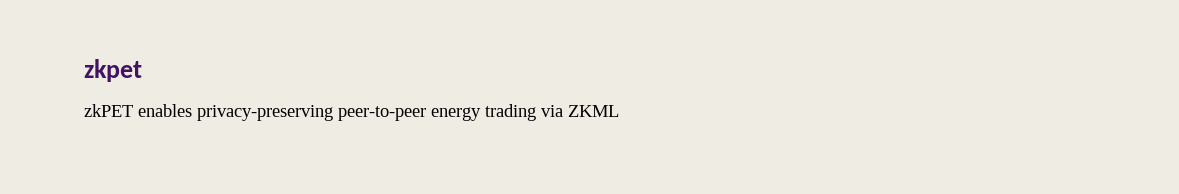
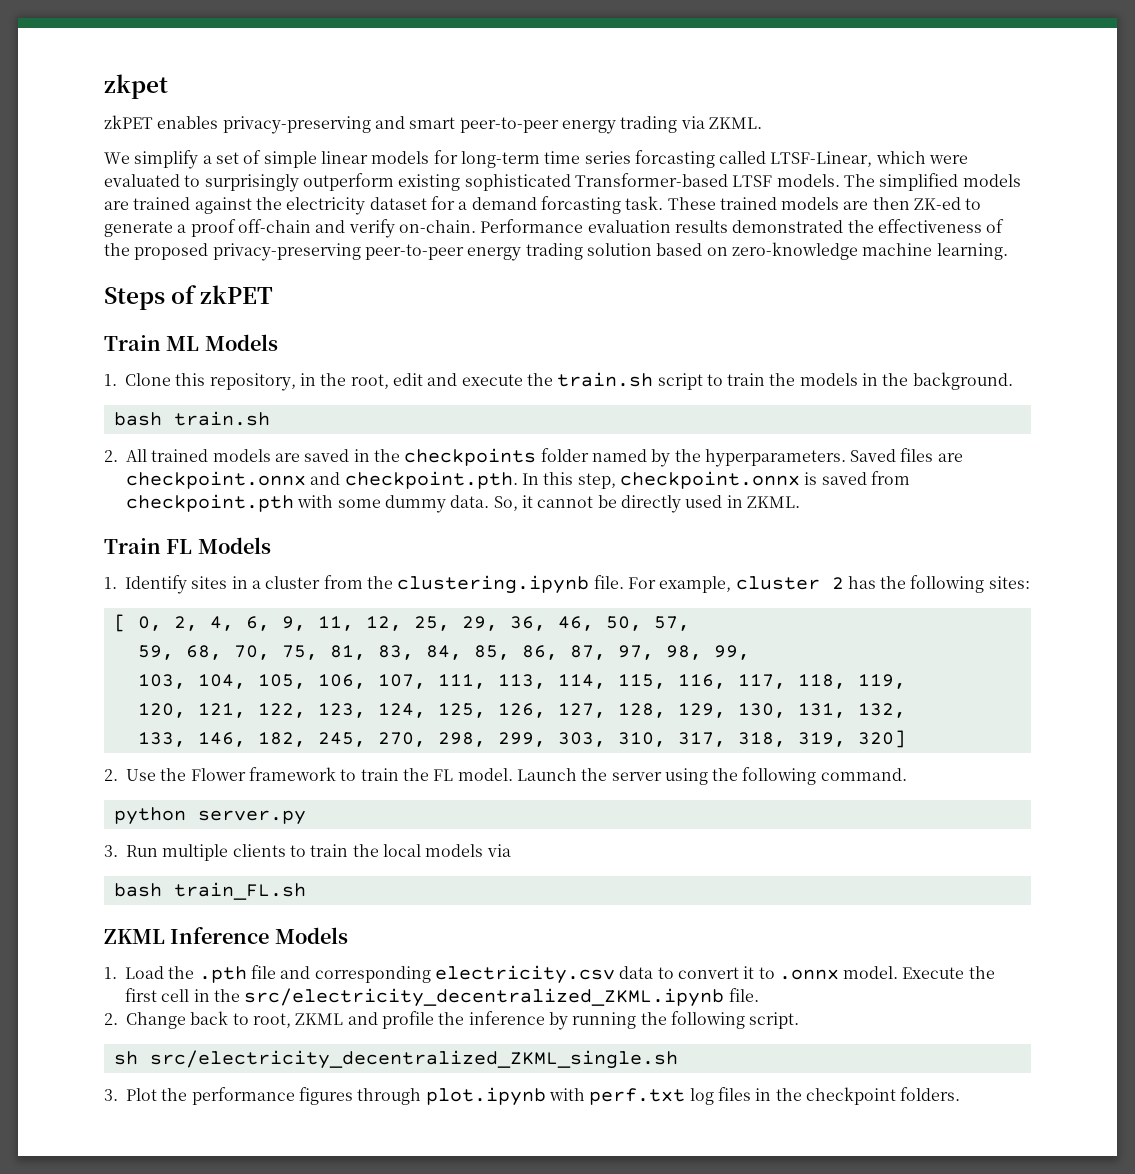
- zkPET enables privacy-preserving peer-to-peer energy trading via ZKML
+ zkPET enables privacy-preserving and smart peer-to-peer energy trading via ZKML.
+ We simplify a set of simple linear models for long-term time series forcasting called LTSF-Linear, which were evaluated to surprisingly outperform existing sophisticated Transformer-based LTSF models. The simplified models are trained against the electricity dataset for a demand forcasting task. These trained models are then ZK-ed to generate a proof off-chain and verify on-chain. Performance evaluation results demonstrated the effectiveness of the proposed privacy-preserving peer-to-peer energy trading solution based on zero-knowledge machine learning.
+ Steps of zkPET
+ Train ML Models
+ 1. Clone this repository, in the root, edit and execute the train.sh script to train the models in the background.
+ bash train.sh
+ 2. All trained models are saved in the checkpoints folder named by the hyperparameters. Saved files are checkpoint.onnx and checkpoint.pth. In this step, checkpoint.onnx is saved from checkpoint.pth with some dummy data. So, it cannot be directly used in ZKML.
+ Train FL Models
+ 1. Identify sites in a cluster from the clustering.ipynb file. For example, cluster 2 has the following sites:
+ [ 0, 2, 4, 6, 9, 11, 12, 25, 29, 36, 46, 50, 57,
+ 59, 68, 70, 75, 81, 83, 84, 85, 86, 87, 97, 98, 99,
+ 103, 104, 105, 106, 107, 111, 113, 114, 115, 116, 117, 118, 119,
+ 120, 121, 122, 123, 124, 125, 126, 127, 128, 129, 130, 131, 132,
+ 133, 146, 182, 245, 270, 298, 299, 303, 310, 317, 318, 319, 320]
+ 2. Use the Flower framework to train the FL model. Launch the server using the following command.
+ python server.py
+ 3. Run multiple clients to train the local models via
+ bash train_FL.sh
+ ZKML Inference Models
+ 1. Load the .pth file and corresponding electricity.csv data to convert it to .onnx model. Execute the first cell in the src/electricity_decentralized_ZKML.ipynb file.
+ 2. Change back to root, ZKML and profile the inference by running the following script.
+ sh src/electricity_decentralized_ZKML_single.sh
+ 3. Plot the performance figures through plot.ipynb with perf.txt log files in the checkpoint folders.

